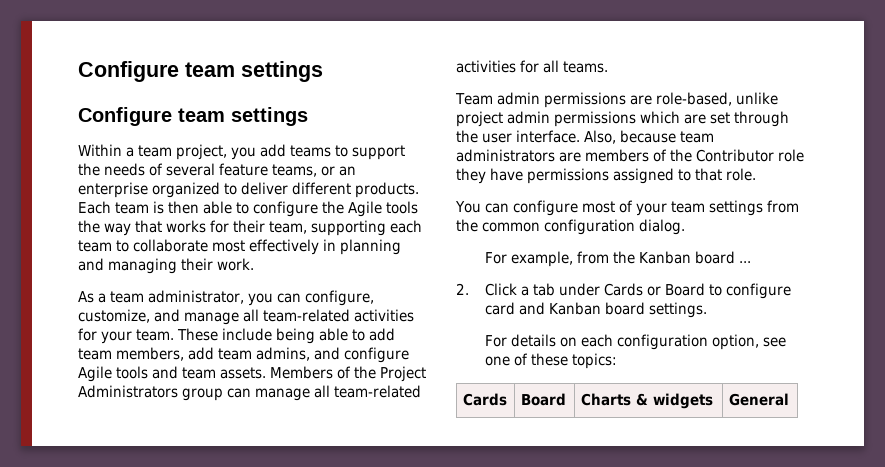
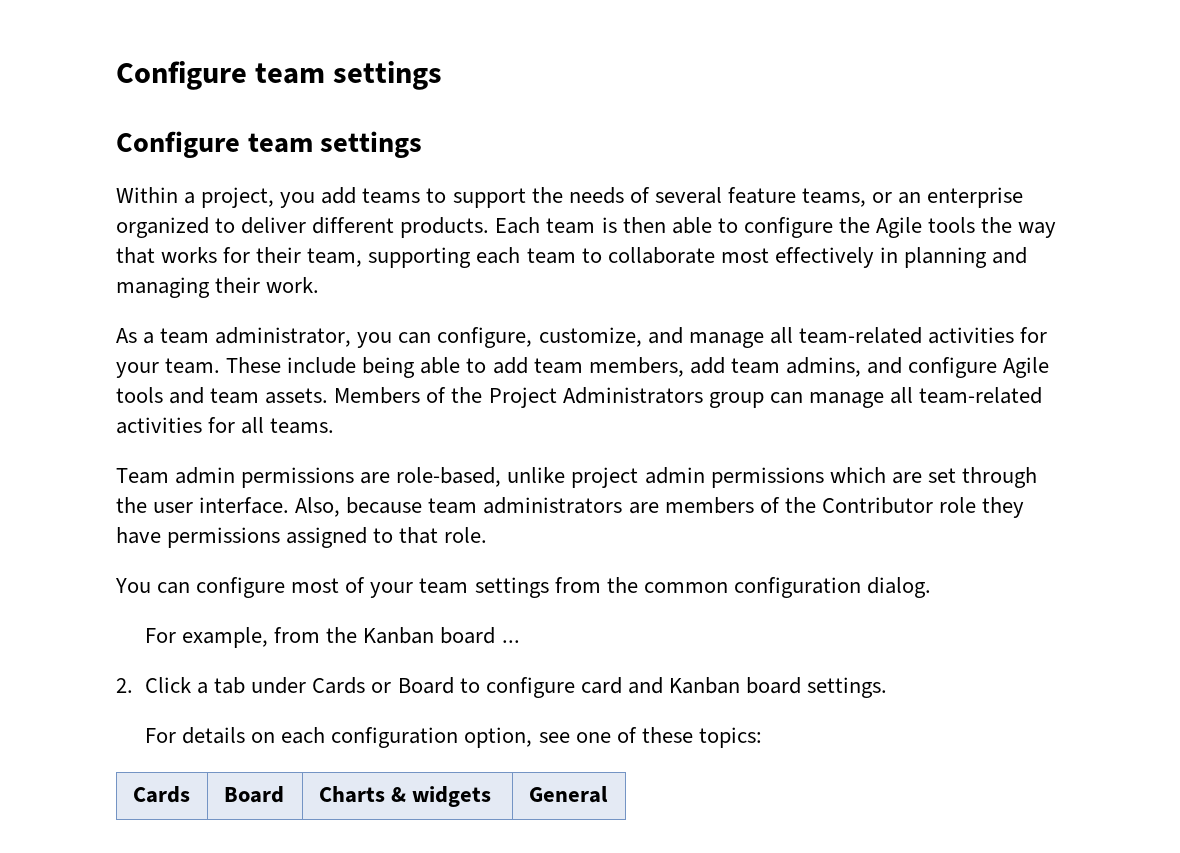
- Within a team project, you add teams to support the needs of several feature teams, or an enterprise organized to deliver different products.
+ Within a project, you add teams to support the needs of several feature teams, or an enterprise organized to deliver different products.

